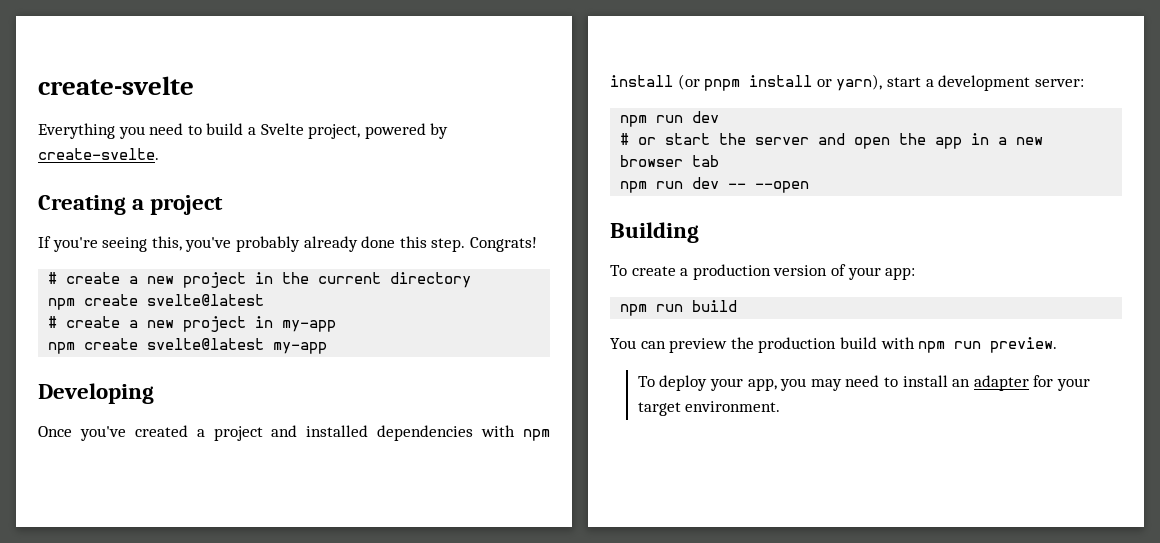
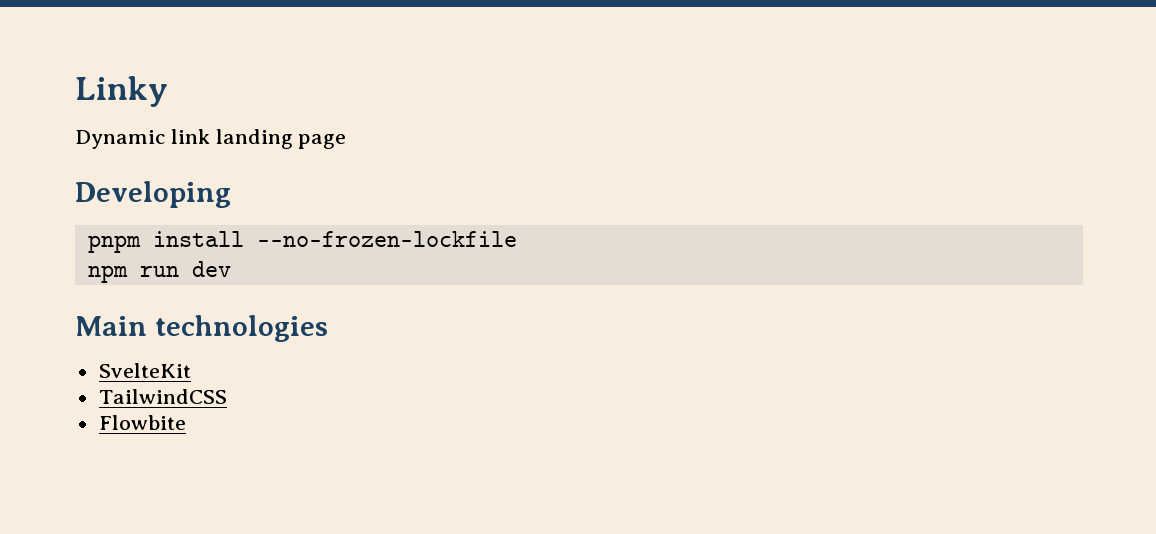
- create-svelte
- Everything you need to build a Svelte project, powered by create-svelte.
- Creating a project
- If you're seeing this, you've probably already done this step. Congrats!
- # create a new project in the current directory
- npm create svelte@latest
- # create a new project in my-app
- npm create svelte@latest my-app
+ Linky
+ Dynamic link landing page
  Developing
- Once you've created a project and installed dependencies with npm install (or pnpm install or yarn), start a development server:
+ pnpm install --no-frozen-lockfile
  npm run dev
- # or start the server and open the app in a new browser tab
- npm run dev -- --open
- Building
- To create a production version of your app:
- npm run build
- You can preview the production build with npm run preview.
- To deploy your app, you may need to install an adapter for your target environment.
+ Main technologies
+ SvelteKit
+ TailwindCSS
+ Flowbite

